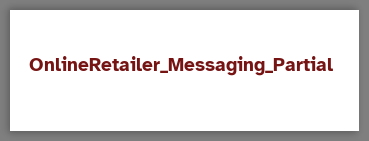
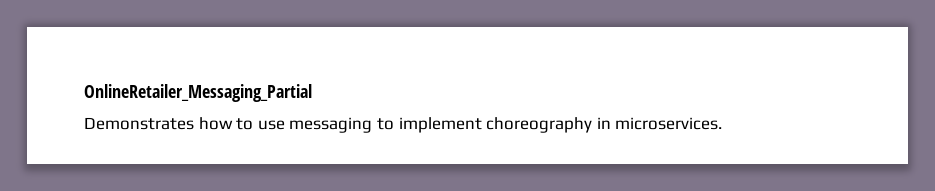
+ Demonstrates how to use messaging to implement choreography in microservices.

